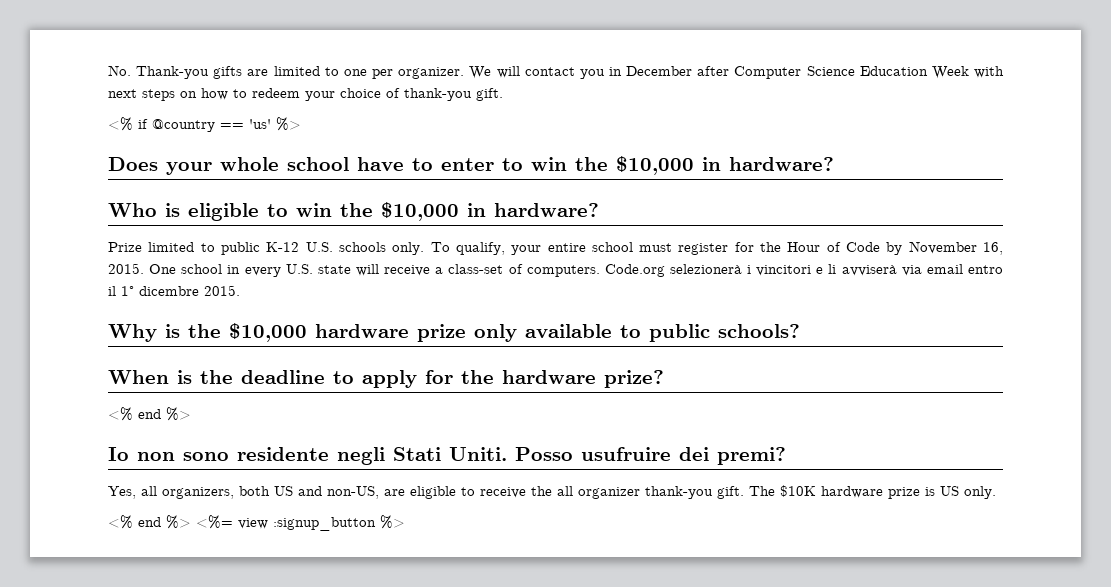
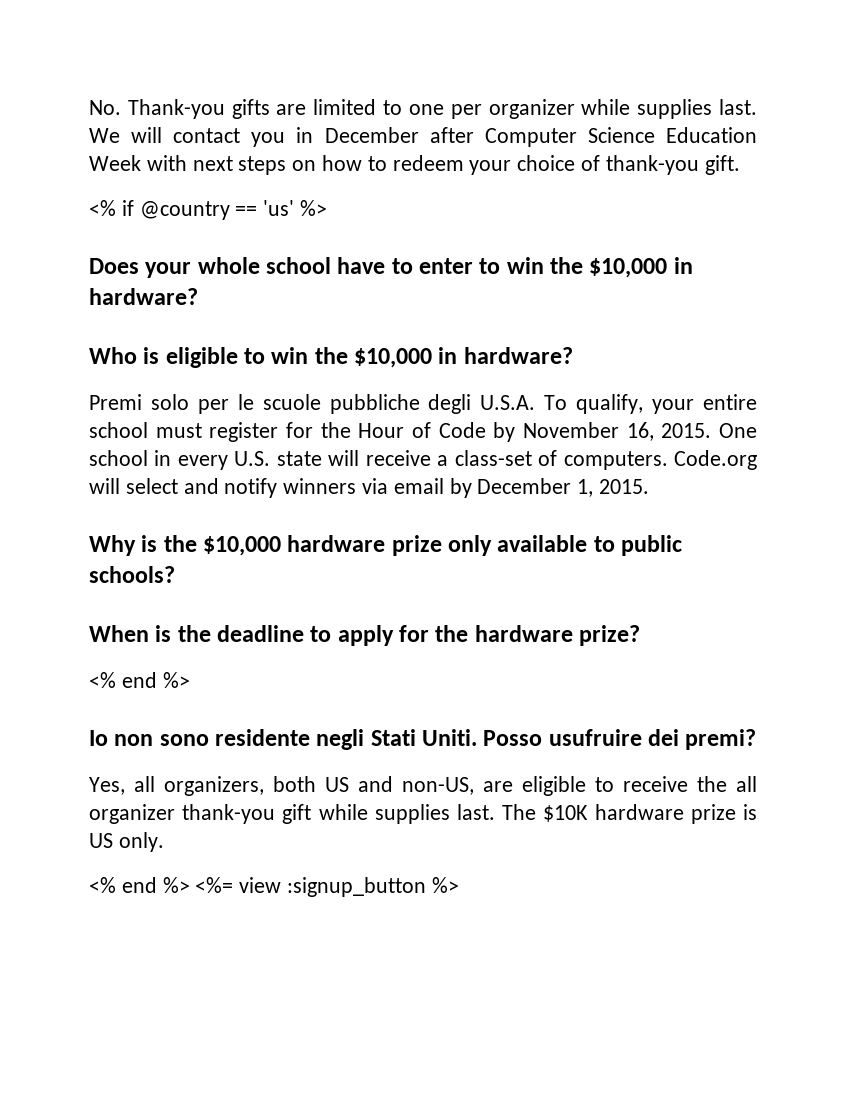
- No. Thank-you gifts are limited to one per organizer.
+ No. Thank-you gifts are limited to one per organizer while supplies last.
- Prize limited to public K-12 U.S. schools only. To qualify, your entire school must register for the Hour of Code by November 16, 2015.
+ Premi solo per le scuole pubbliche degli U.S.A. To qualify, your entire school must register for the Hour of Code by November 16, 2015.
- Code.org selezionerà i vincitori e li avviserà via email entro il 1° dicembre 2015.
+ Code.org will select and notify winners via email by December 1, 2015.
- Yes, all organizers, both US and non-US, are eligible to receive the all organizer thank-you gift.
+ Yes, all organizers, both US and non-US, are eligible to receive the all organizer thank-you gift while supplies last.

